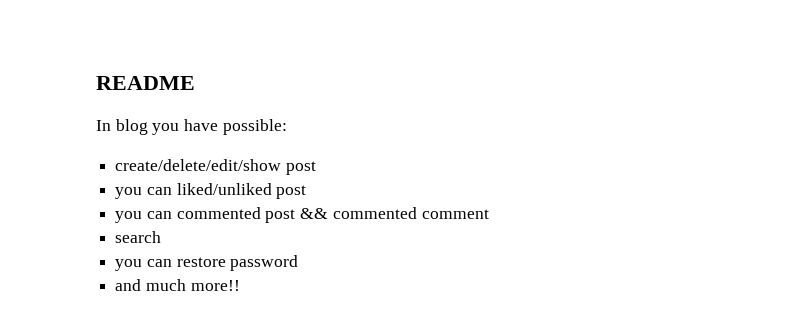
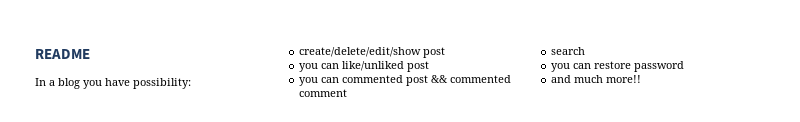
- In blog you have possible:
+ In a blog you have possibility:
- you can liked/unliked post
+ you can like/unliked post

